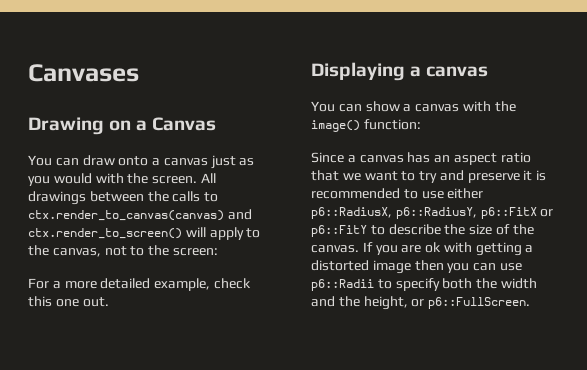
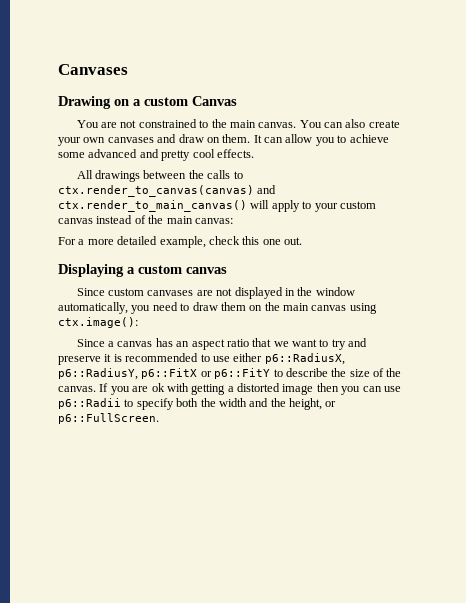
- Drawing on a Canvas
+ Drawing on a custom Canvas
- You can draw onto a canvas just as you would with the screen. All drawings between the calls to ctx.render_to_canvas(canvas) and ctx.render_to_screen() will apply to the canvas, not to the screen:
+ You are not constrained to the main canvas. You can also create your own canvases and draw on them. It can allow you to achieve some advanced and pretty cool effects.
+ All drawings between the calls to ctx.render_to_canvas(canvas) and ctx.render_to_main_canvas() will apply to your custom canvas instead of the main canvas:
- Displaying a canvas
+ Displaying a custom canvas
- You can show a canvas with the image() function:
+ Since custom canvases are not displayed in the window automatically, you need to draw them on the main canvas using ctx.image():

